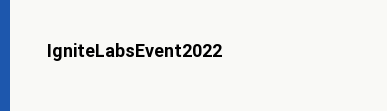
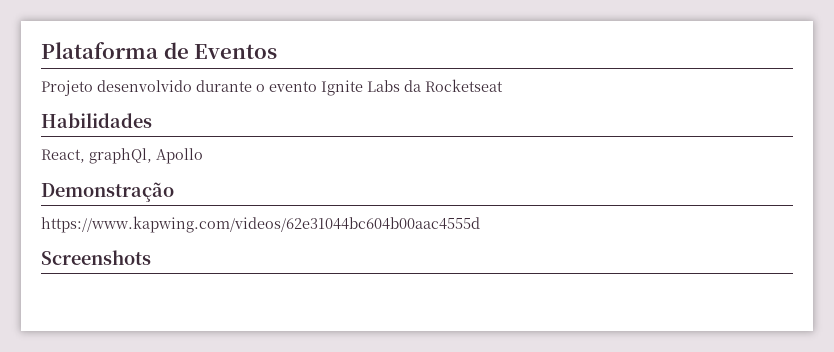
- IgniteLabsEvent2022
+ Plataforma de Eventos
+ Projeto desenvolvido durante o evento Ignite Labs da Rocketseat
+ Habilidades
+ React, graphQl, Apollo
+ Demonstração
+ https://www.kapwing.com/videos/62e31044bc604b00aac4555d
+ Screenshots

